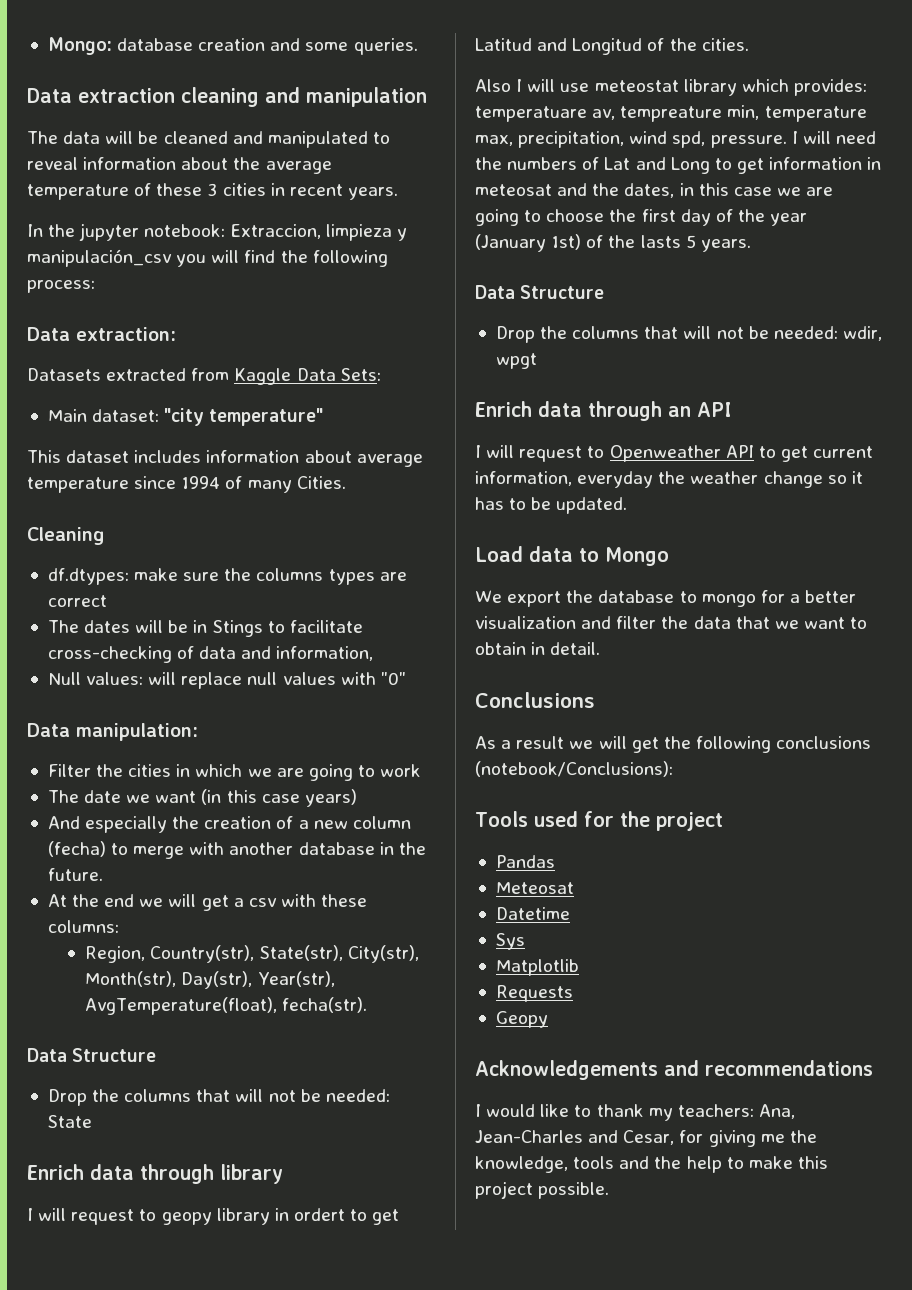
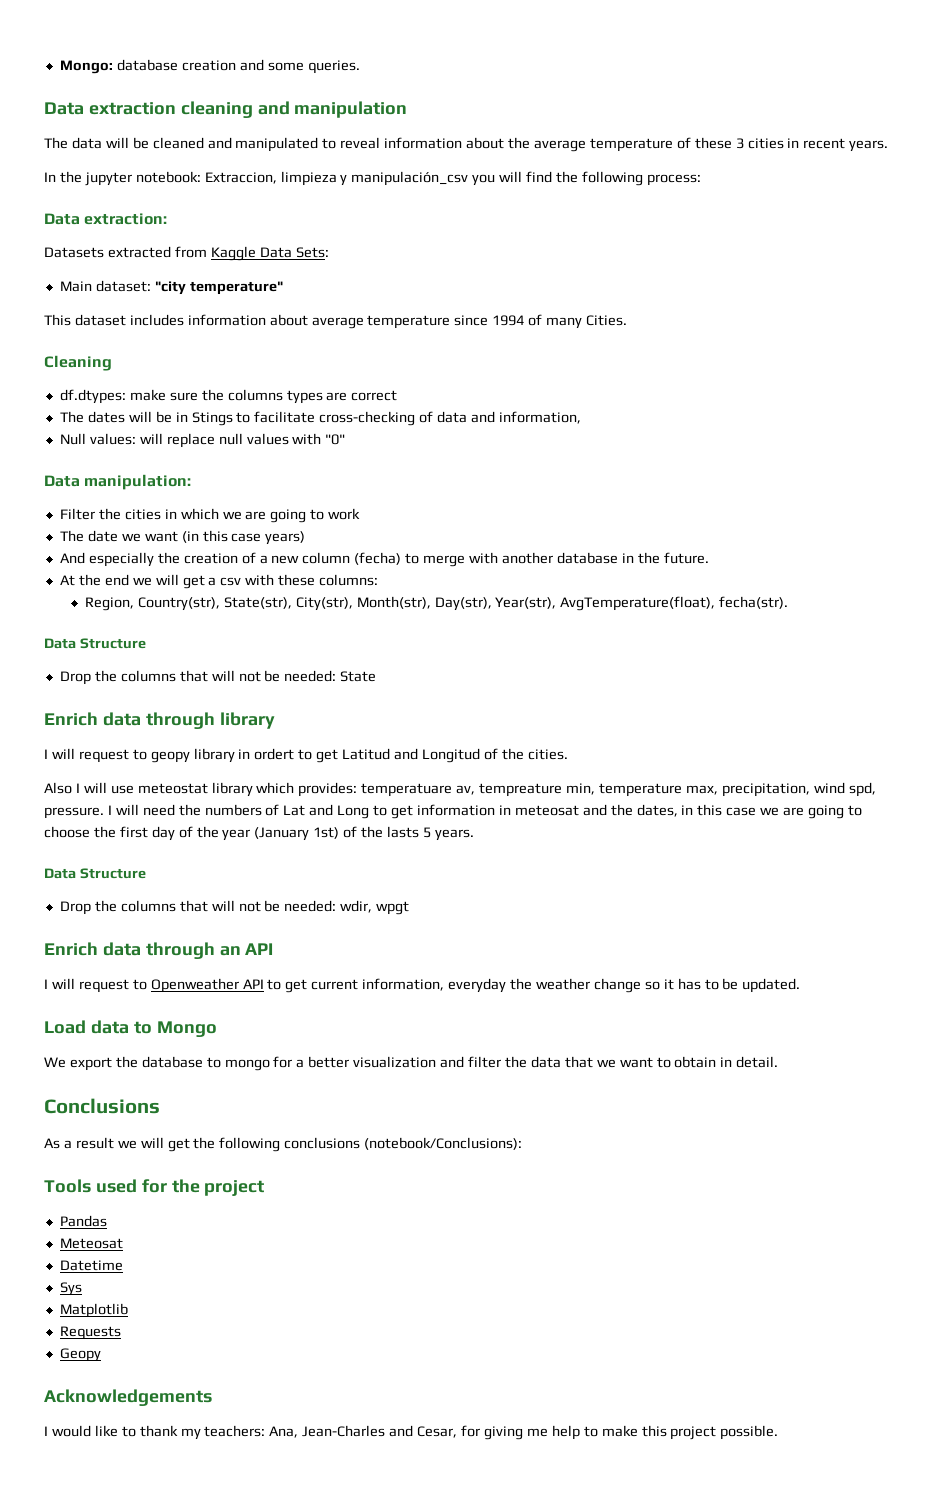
- Acknowledgements and recommendations
+ Acknowledgements
- I would like to thank my teachers: Ana, Jean-Charles and Cesar, for giving me the knowledge, tools and the help to make this project possible.
+ I would like to thank my teachers: Ana, Jean-Charles and Cesar, for giving me help to make this project possible.

